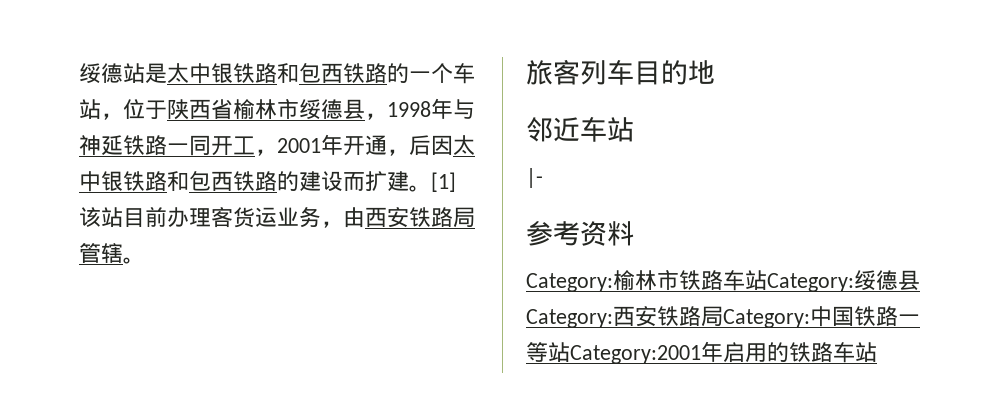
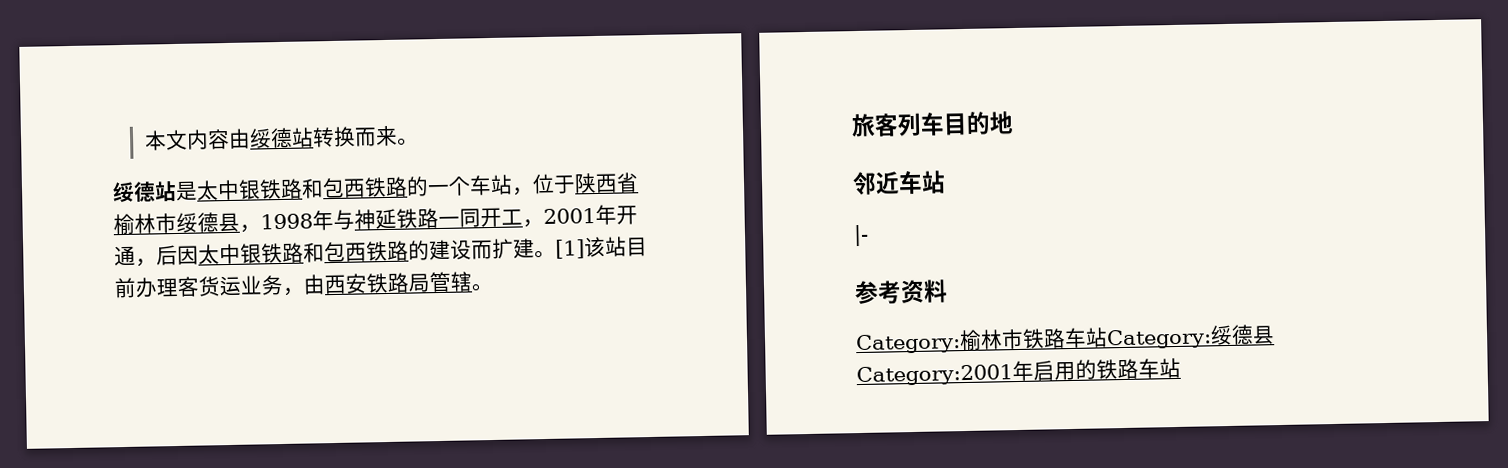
+ 本文内容由绥德站转换而来。
- Category:榆林市铁路车站Category:绥德县Category:西安铁路局Category:中国铁路一等站Category:2001年启用的铁路车站
+ Category:榆林市铁路车站Category:绥德县Category:2001年启用的铁路车站

